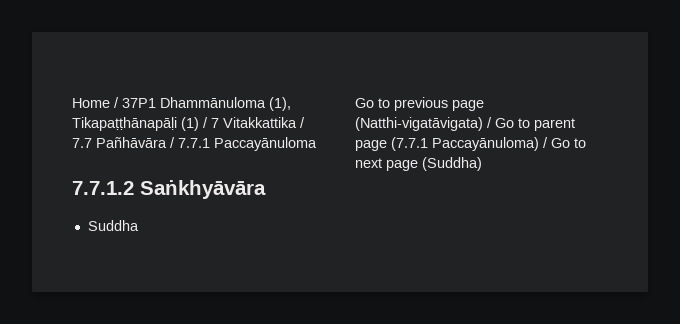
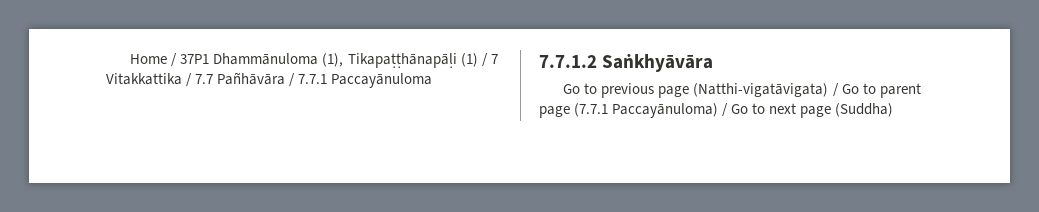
- Suddha

